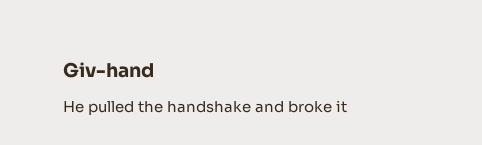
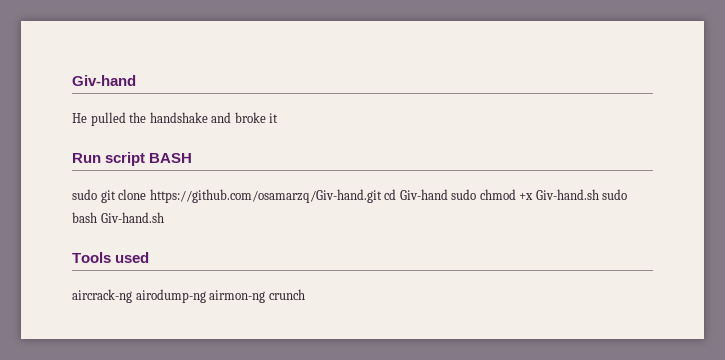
+ Run script BASH
+ sudo git clone https://github.com/osamarzq/Giv-hand.git cd Giv-hand sudo chmod +x Giv-hand.sh sudo bash Giv-hand.sh
+ Tools used
+ aircrack-ng airodump-ng airmon-ng crunch

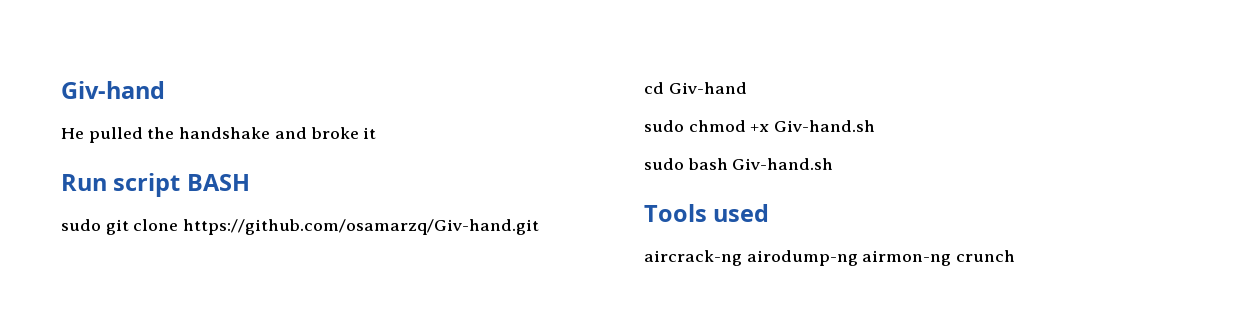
- sudo git clone https://github.com/osamarzq/Giv-hand.git cd Giv-hand sudo chmod +x Giv-hand.sh sudo bash Giv-hand.sh
+ sudo git clone https://github.com/osamarzq/Giv-hand.git
+ cd Giv-hand
+ sudo chmod +x Giv-hand.sh
+ sudo bash Giv-hand.sh

